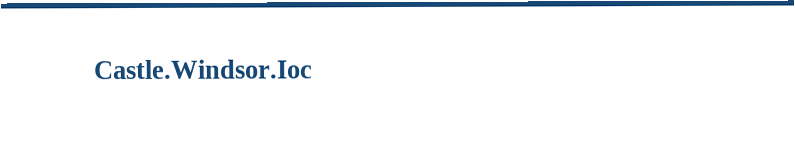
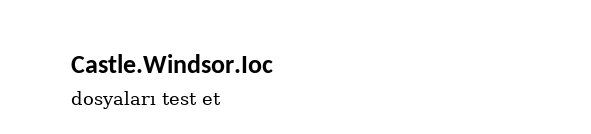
+ dosyaları test et

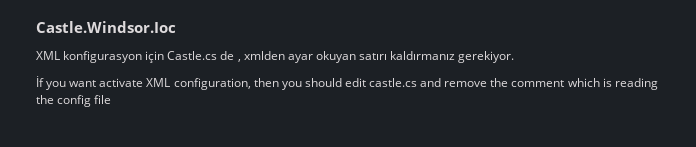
- dosyaları test et
+ XML konfigurasyon için Castle.cs de , xmlden ayar okuyan satırı kaldırmanız gerekiyor.
+ İf you want activate XML configuration, then you should edit castle.cs and remove the comment which is reading the config file

